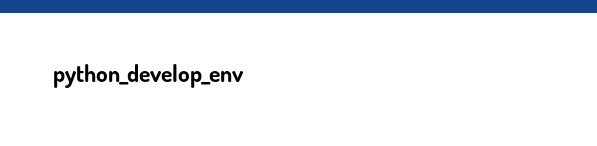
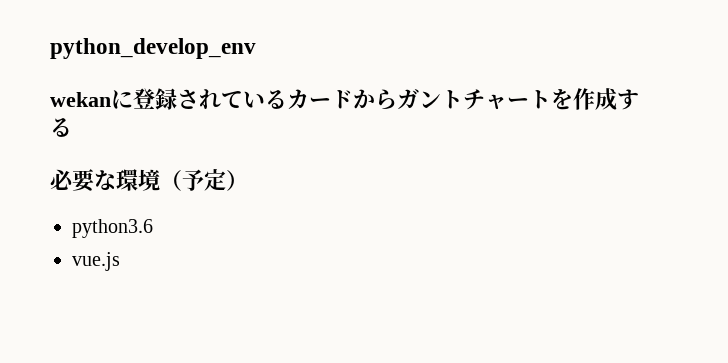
+ wekanに登録されているカードからガントチャートを作成する
+ 必要な環境（予定）
+ python3.6
+ vue.js

